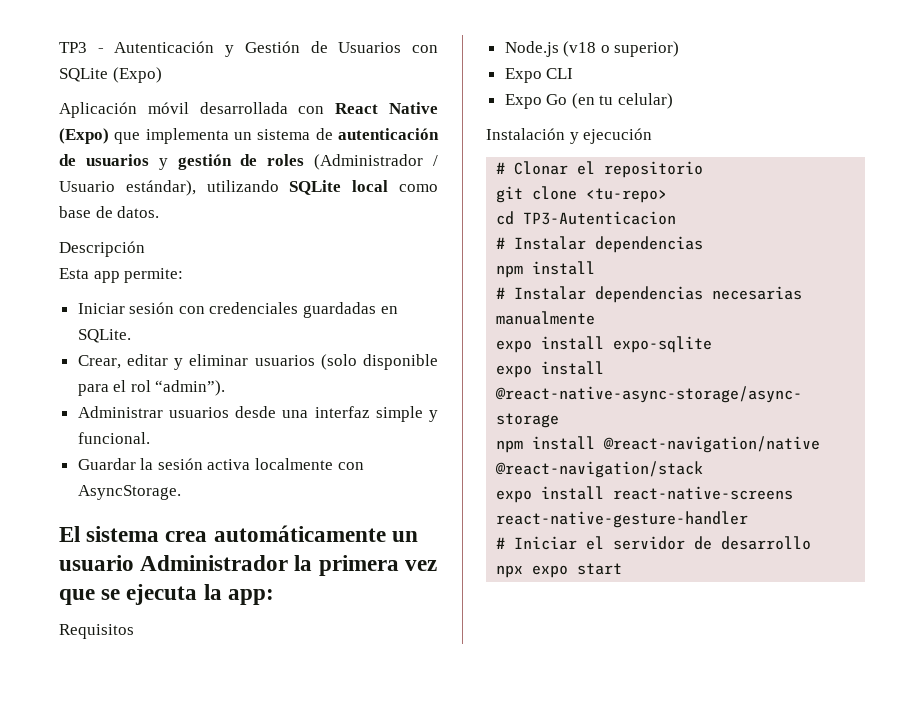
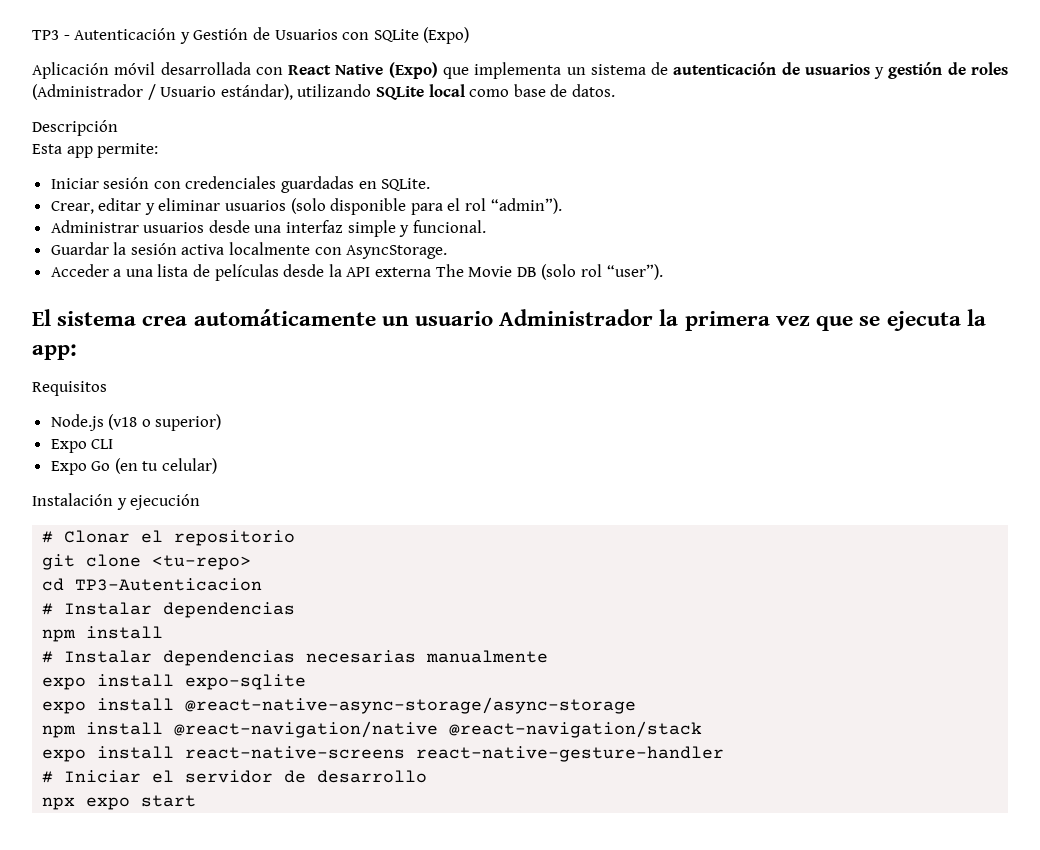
+ Acceder a una lista de películas desde la API externa The Movie DB (solo rol “user”).

